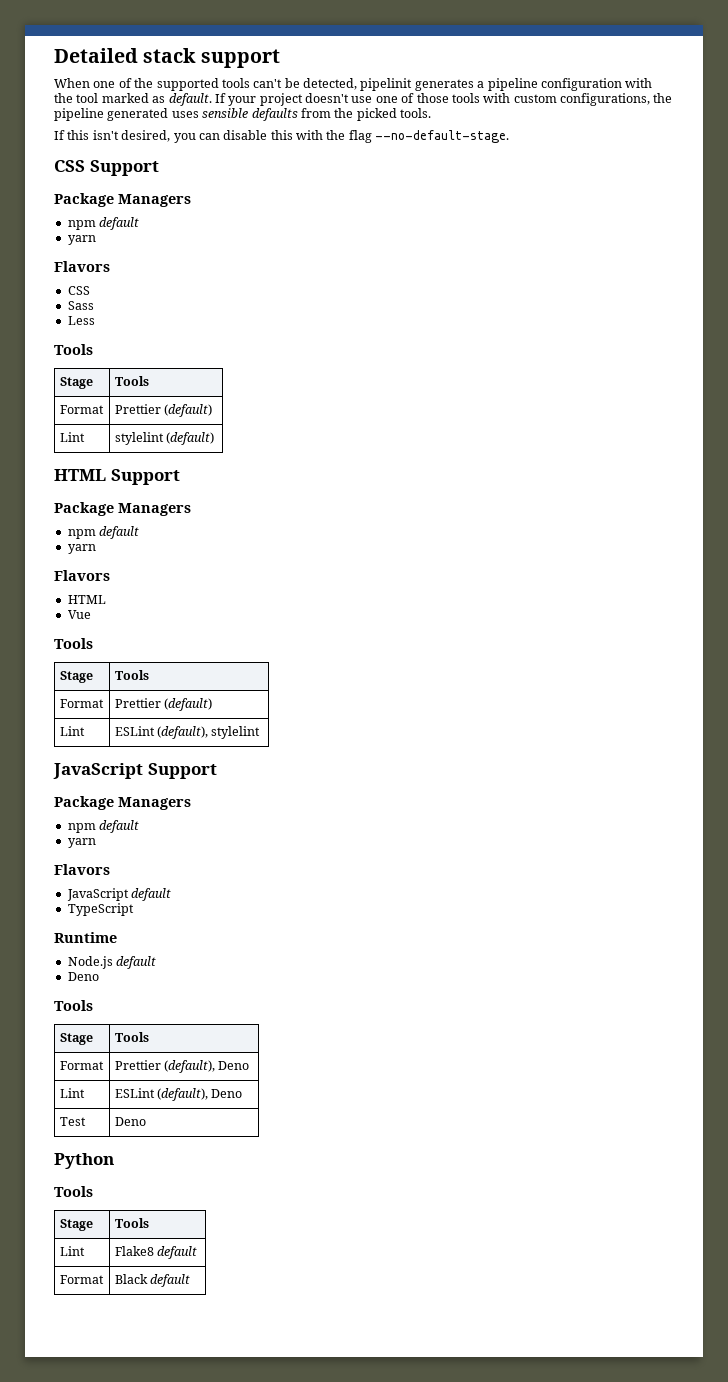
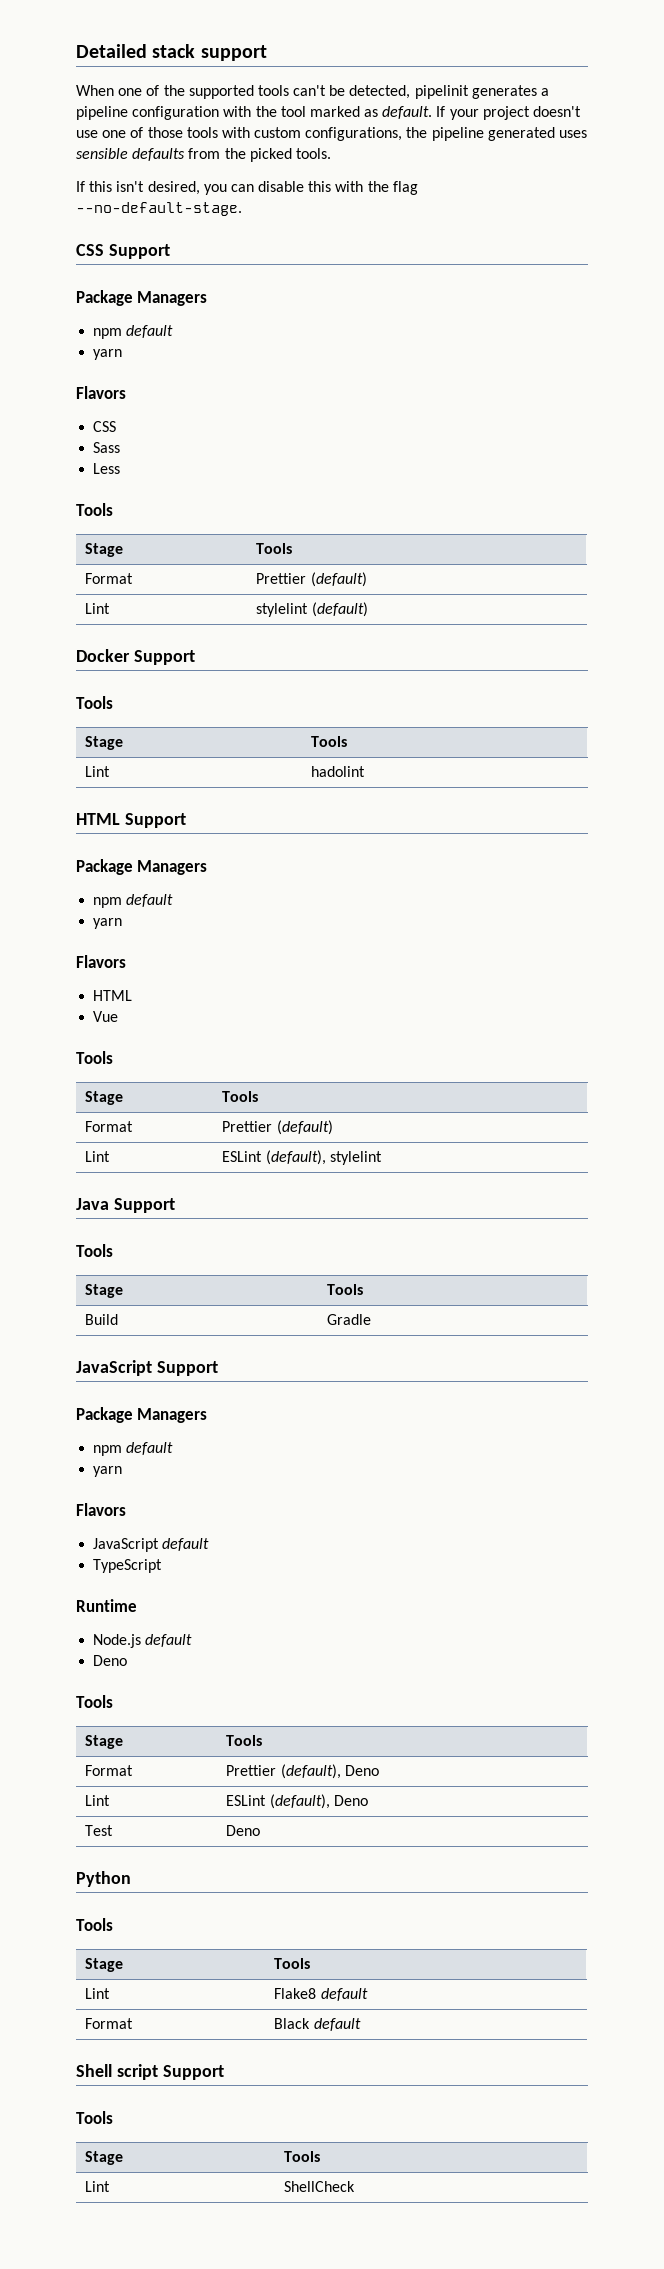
+ Docker Support
+ Tools
+ Stage | Tools
+ Lint | hadolint
+ Java Support
+ Tools
+ Stage | Tools
+ Build | Gradle
+ Shell script Support
+ Tools
+ Stage | Tools
+ Lint | ShellCheck

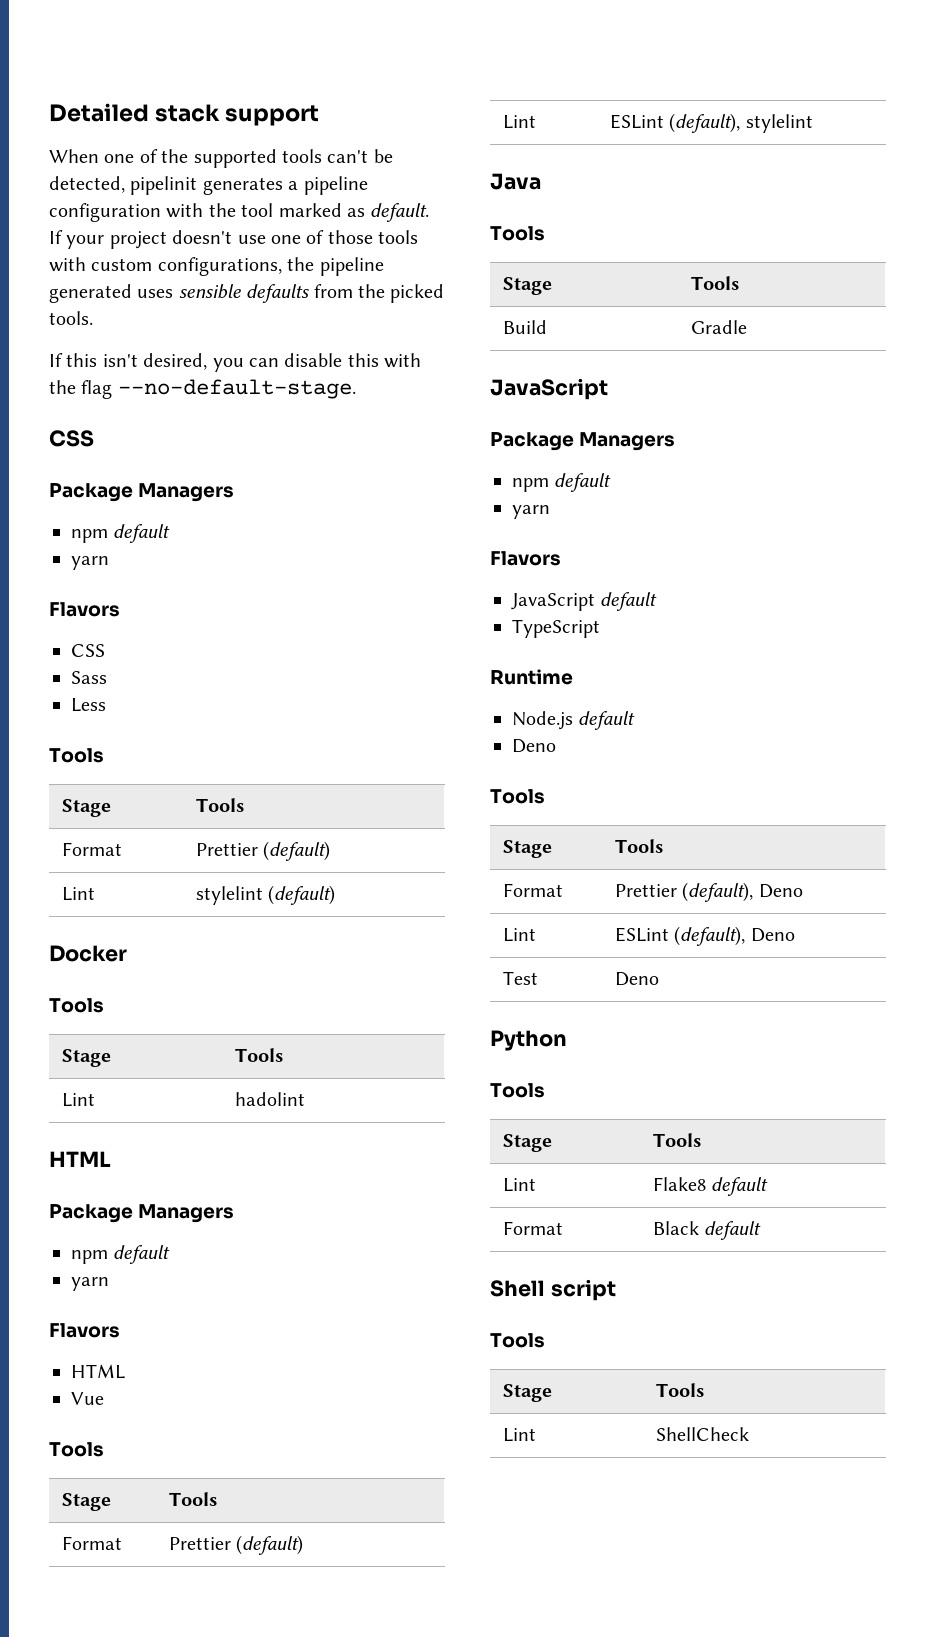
  If this isn't desired, you can disable this with the flag --no-default-stage.
- CSS Support
+ CSS
- Docker Support
+ Docker
  Lint | hadolint
- HTML Support
+ HTML
- Java Support
+ Java
  Build | Gradle
- JavaScript Support
+ JavaScript
- Shell script Support
+ Shell script

